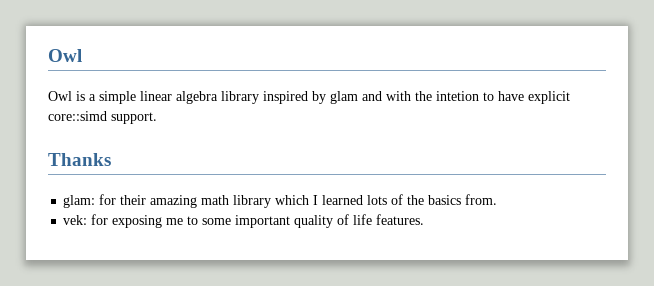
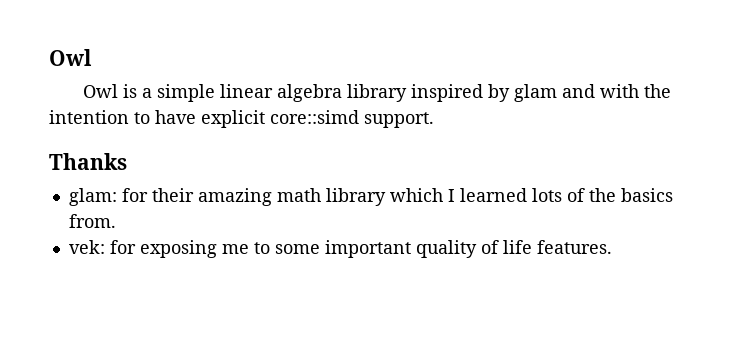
- Owl is a simple linear algebra library inspired by glam and with the intetion to have explicit core::simd support.
+ Owl is a simple linear algebra library inspired by glam and with the intention to have explicit core::simd support.

